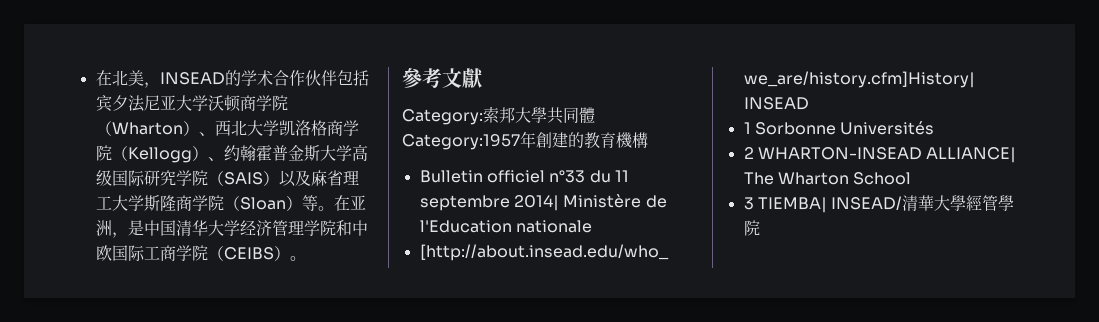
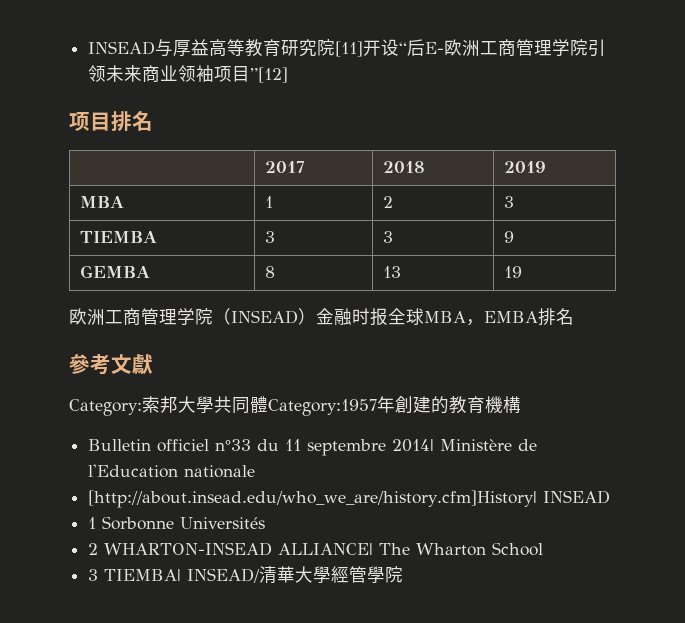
- 在北美，INSEAD的学术合作伙伴包括宾夕法尼亚大学沃顿商学院（Wharton）、西北大学凯洛格商学院（Kellogg）、约翰霍普金斯大学高级国际研究学院（SAIS）以及麻省理工大学斯隆商学院（Sloan）等。在亚洲，是中国清华大学经济管理学院和中欧国际工商学院（CEIBS）。
+ INSEAD与厚益高等教育研究院[11]开设“后E-欧洲工商管理学院引领未来商业领袖项目”[12]
+ 项目排名
+ | 2017 | 2018 | 2019
+ MBA | 1 | 2 | 3
+ TIEMBA | 3 | 3 | 9
+ GEMBA | 8 | 13 | 19
+ 欧洲工商管理学院（INSEAD）金融时报全球MBA，EMBA排名

